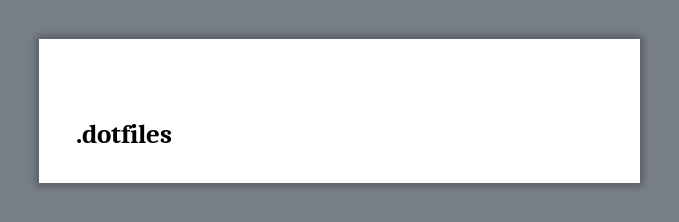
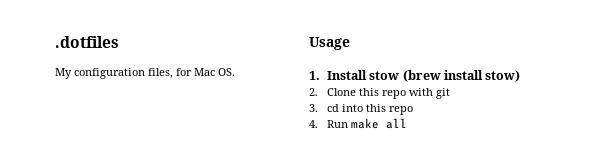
+ My configuration files, for Mac OS.
+ Usage
+ 1. Install stow (brew install stow)
+ 2. Clone this repo with git
+ 3. cd into this repo
+ 4. Run make all

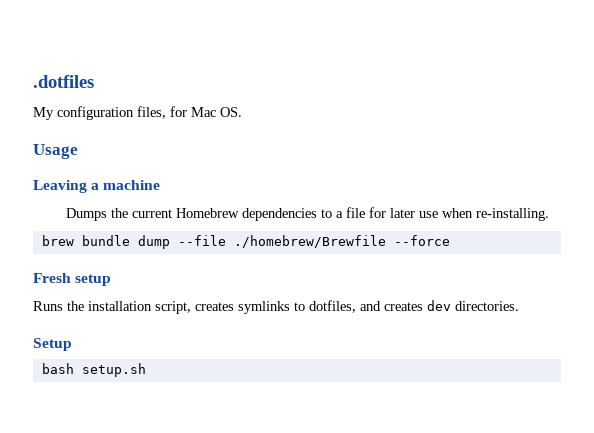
- 1. Install stow (brew install stow)
- 2. Clone this repo with git
- 3. cd into this repo
- 4. Run make all
+ Leaving a machine
+ Dumps the current Homebrew dependencies to a file for later use when re-installing.
+ brew bundle dump --file ./homebrew/Brewfile --force
+ Fresh setup
+ Runs the installation script, creates symlinks to dotfiles, and creates dev directories.
+ Setup
+ bash setup.sh

